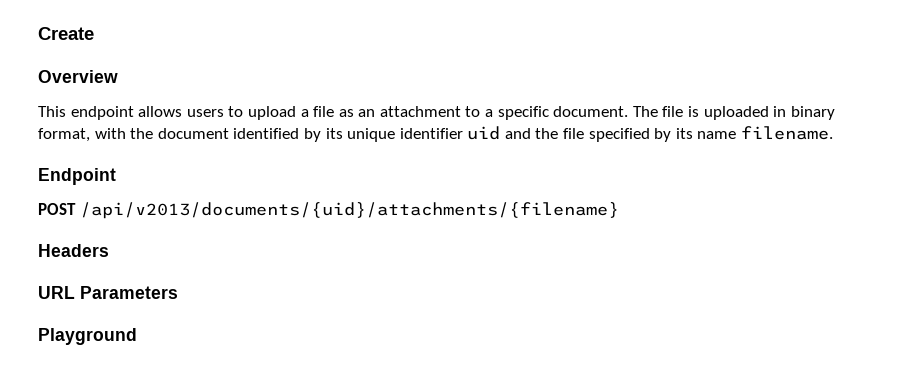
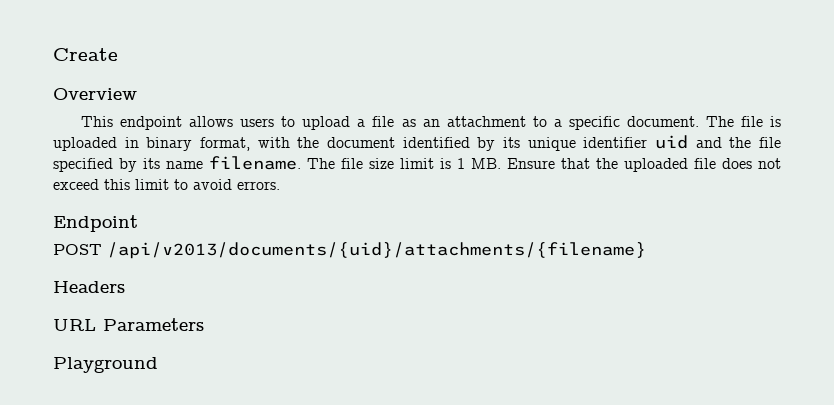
+ The file size limit is 1 MB. Ensure that the uploaded file does not exceed this limit to avoid errors.

